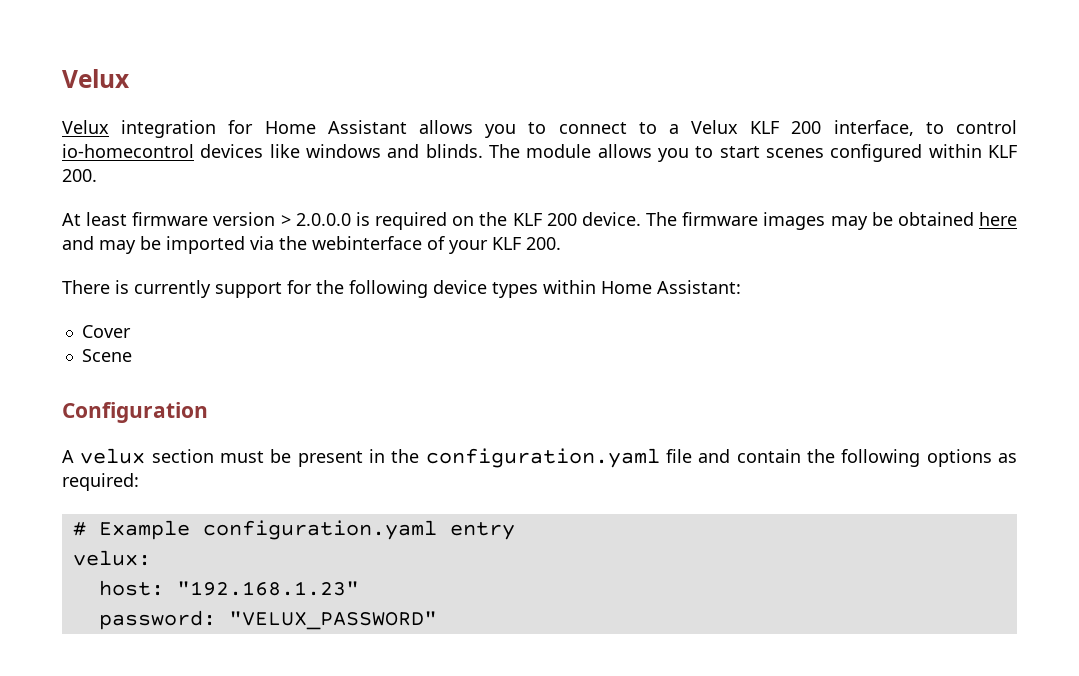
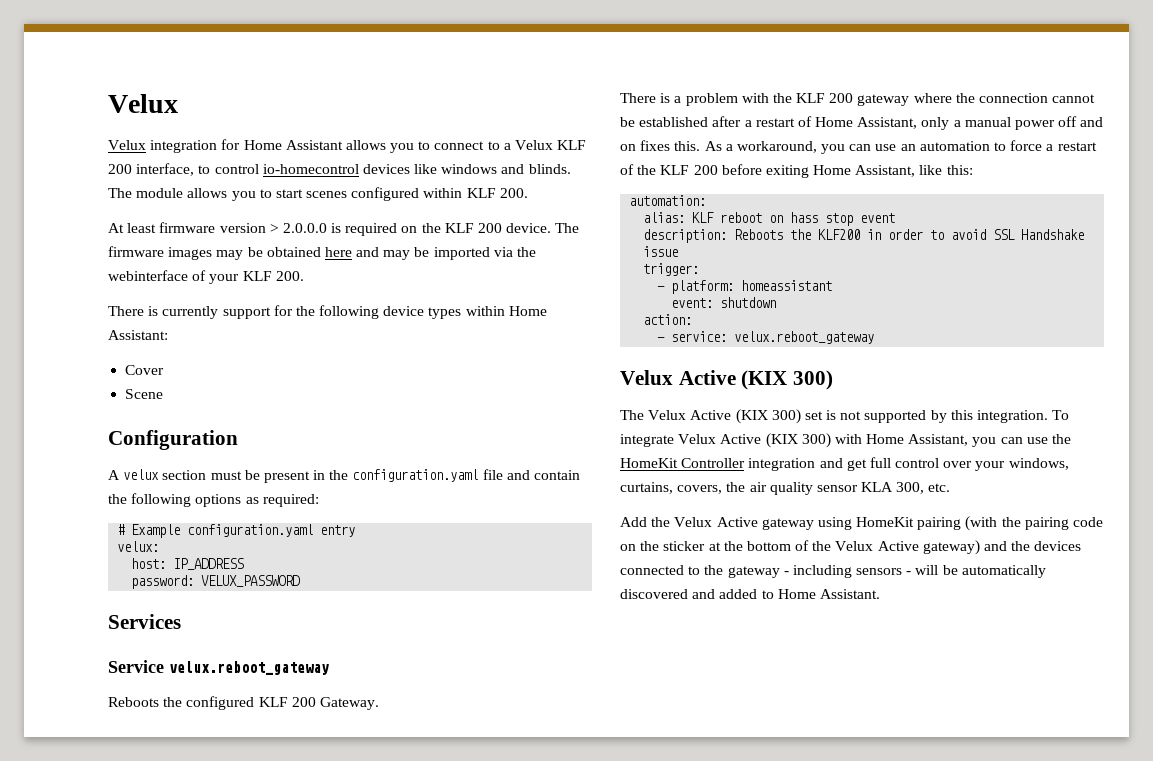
- host: "192.168.1.23"
+ host: IP_ADDRESS
- password: "VELUX_PASSWORD"
+ password: VELUX_PASSWORD
+ Services
+ Service velux.reboot_gateway
+ Reboots the configured KLF 200 Gateway.
+ There is a problem with the KLF 200 gateway where the connection cannot be established after a restart of Home Assistant, only a manual power off and on fixes this. As a workaround, you can use an automation to force a restart of the KLF 200 before exiting Home Assistant, like this:
+ automation:
+ alias: KLF reboot on hass stop event
+ description: Reboots the KLF200 in order to avoid SSL Handshake issue
+ trigger:
+ - platform: homeassistant
+ event: shutdown
+ action:
+ - service: velux.reboot_gateway
+ Velux Active (KIX 300)
+ The Velux Active (KIX 300) set is not supported by this integration. To integrate Velux Active (KIX 300) with Home Assistant, you can use the HomeKit Controller integration and get full control over your windows, curtains, covers, the air quality sensor KLA 300, etc.
+ Add the Velux Active gateway using HomeKit pairing (with the pairing code on the sticker at the bottom of the Velux Active gateway) and the devices connected to the gateway - including sensors - will be automatically discovered and added to Home Assistant.

